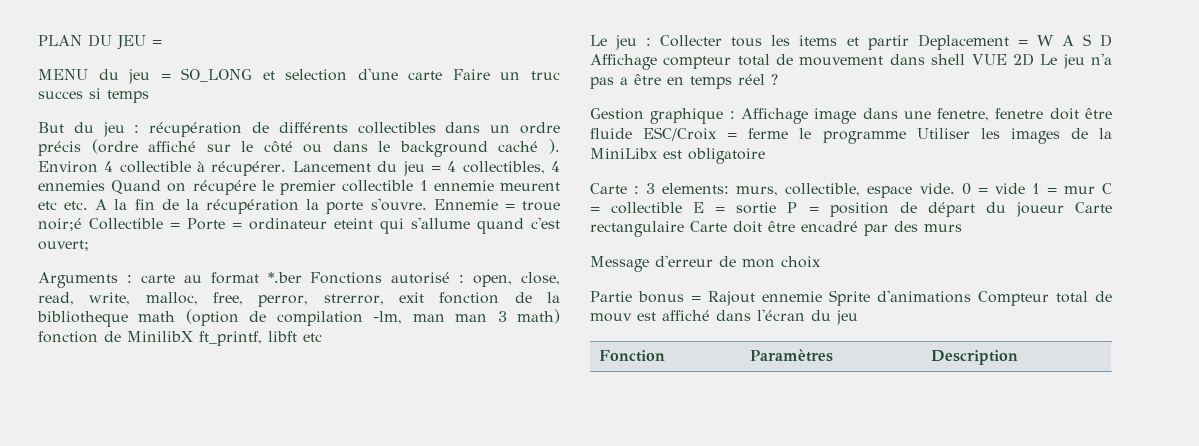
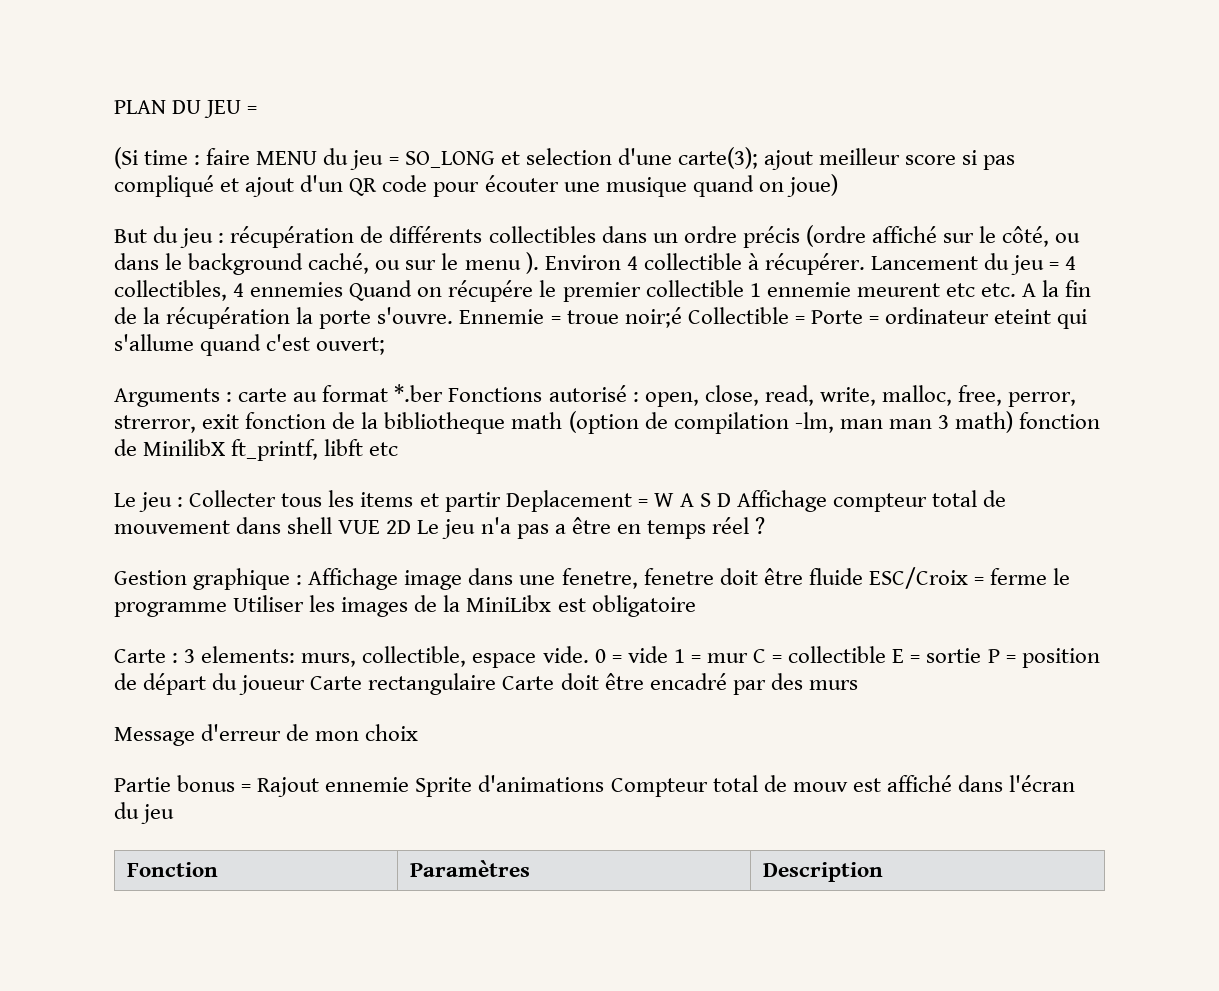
- MENU du jeu = SO_LONG et selection d'une carte Faire un truc succes si temps
+ (Si time : faire MENU du jeu = SO_LONG et selection d'une carte(3); ajout meilleur score si pas compliqué et ajout d'un QR code pour écouter une musique quand on joue)
- But du jeu : récupération de différents collectibles dans un ordre précis (ordre affiché sur le côté ou dans le background caché ).
+ But du jeu : récupération de différents collectibles dans un ordre précis (ordre affiché sur le côté, ou dans le background caché, ou sur le menu ).

